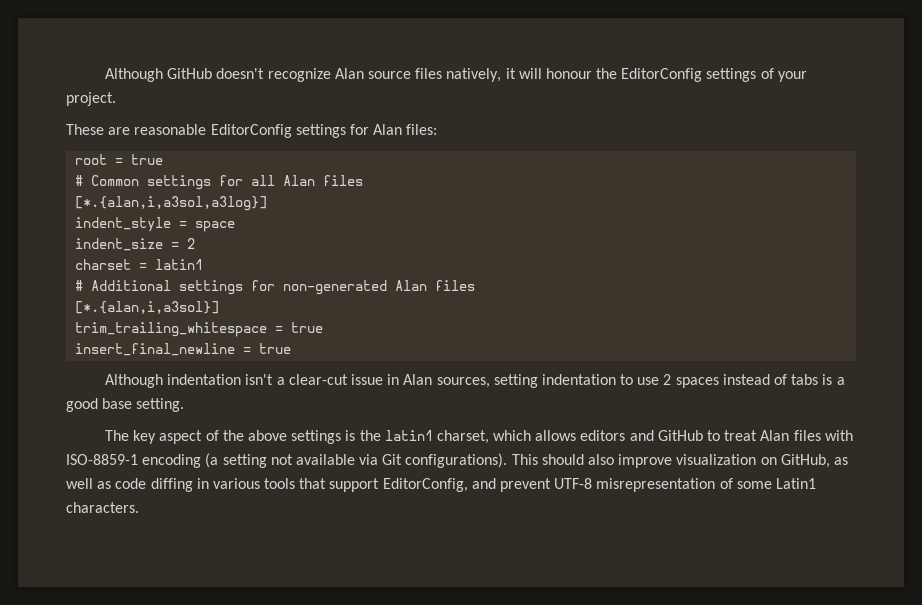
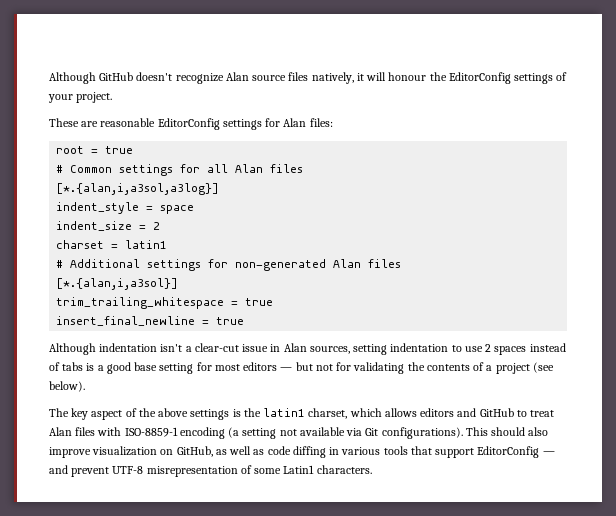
- Although indentation isn't a clear-cut issue in Alan sources, setting indentation to use 2 spaces instead of tabs is a good base setting.
+ Although indentation isn't a clear-cut issue in Alan sources, setting indentation to use 2 spaces instead of tabs is a good base setting for most editors — but not for validating the contents of a project (see below).
- This should also improve visualization on GitHub, as well as code diffing in various tools that support EditorConfig, and prevent UTF-8 misrepresentation of some Latin1 characters.
+ This should also improve visualization on GitHub, as well as code diffing in various tools that support EditorConfig — and prevent UTF-8 misrepresentation of some Latin1 characters.

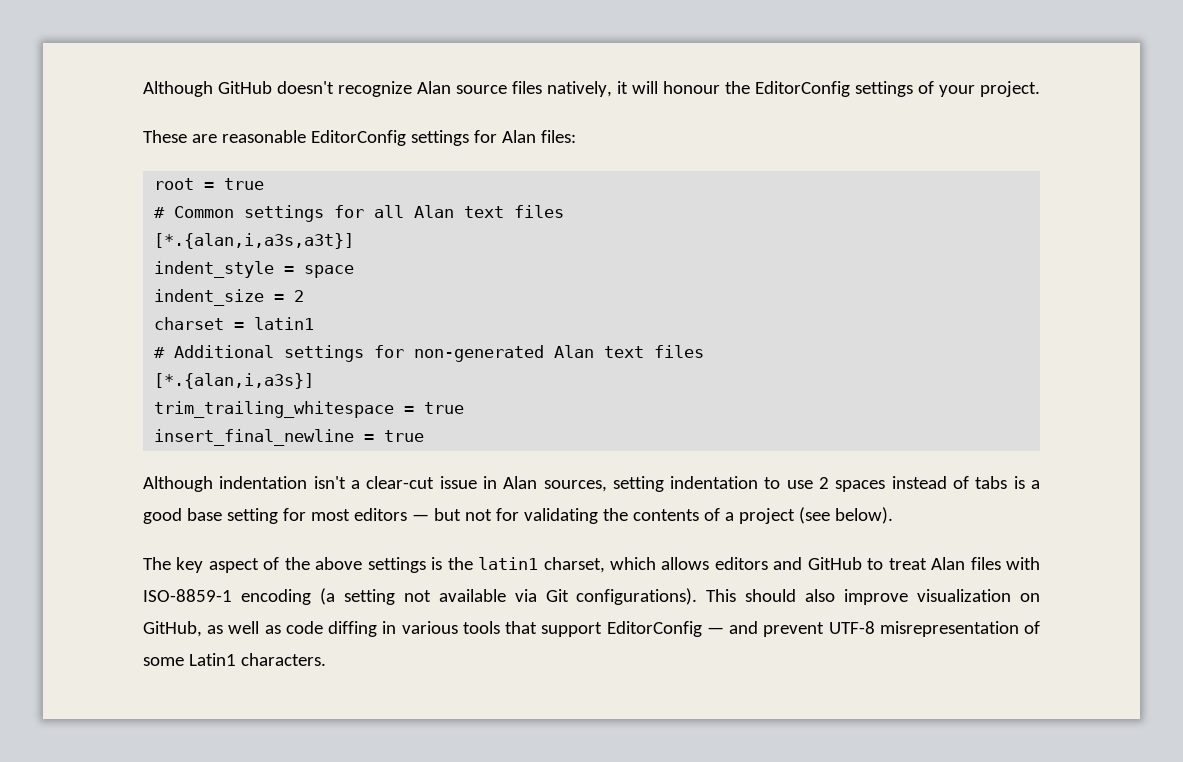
- # Common settings for all Alan files
- [*.{alan,i,a3sol,a3log}]
+ # Common settings for all Alan text files
+ [*.{alan,i,a3s,a3t}]
- # Additional settings for non-generated Alan files
- [*.{alan,i,a3sol}]
+ # Additional settings for non-generated Alan text files
+ [*.{alan,i,a3s}]

